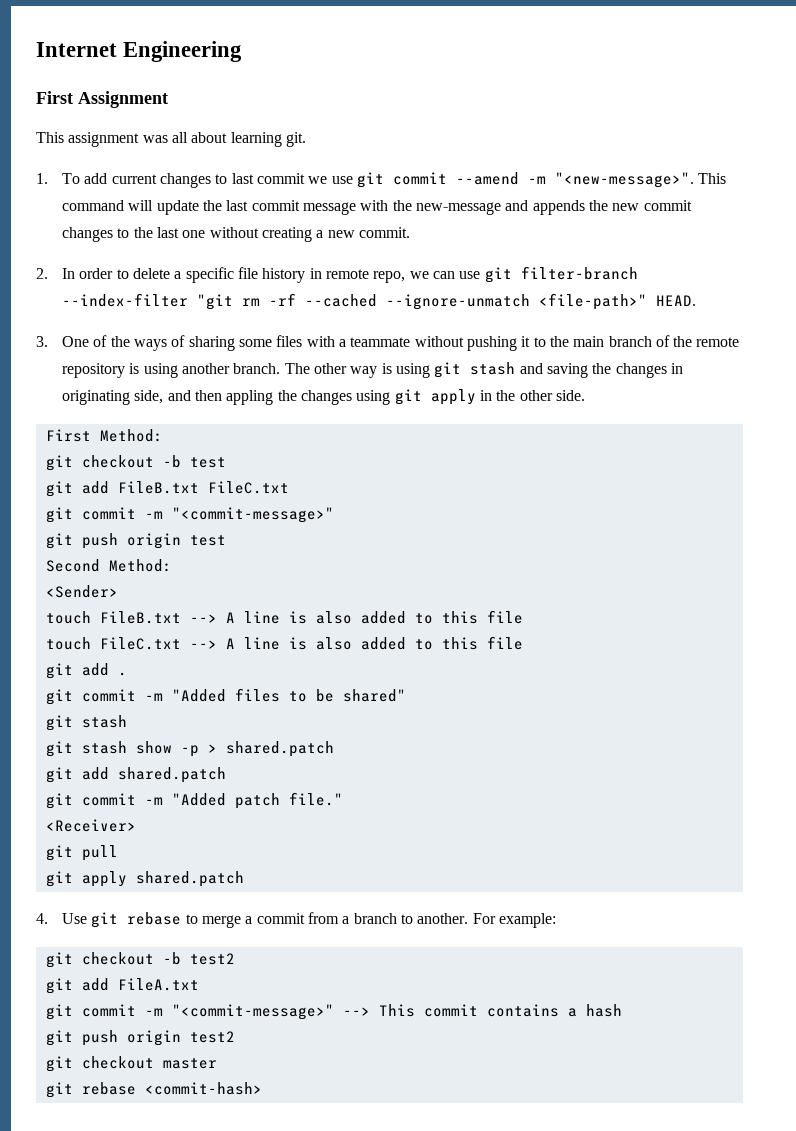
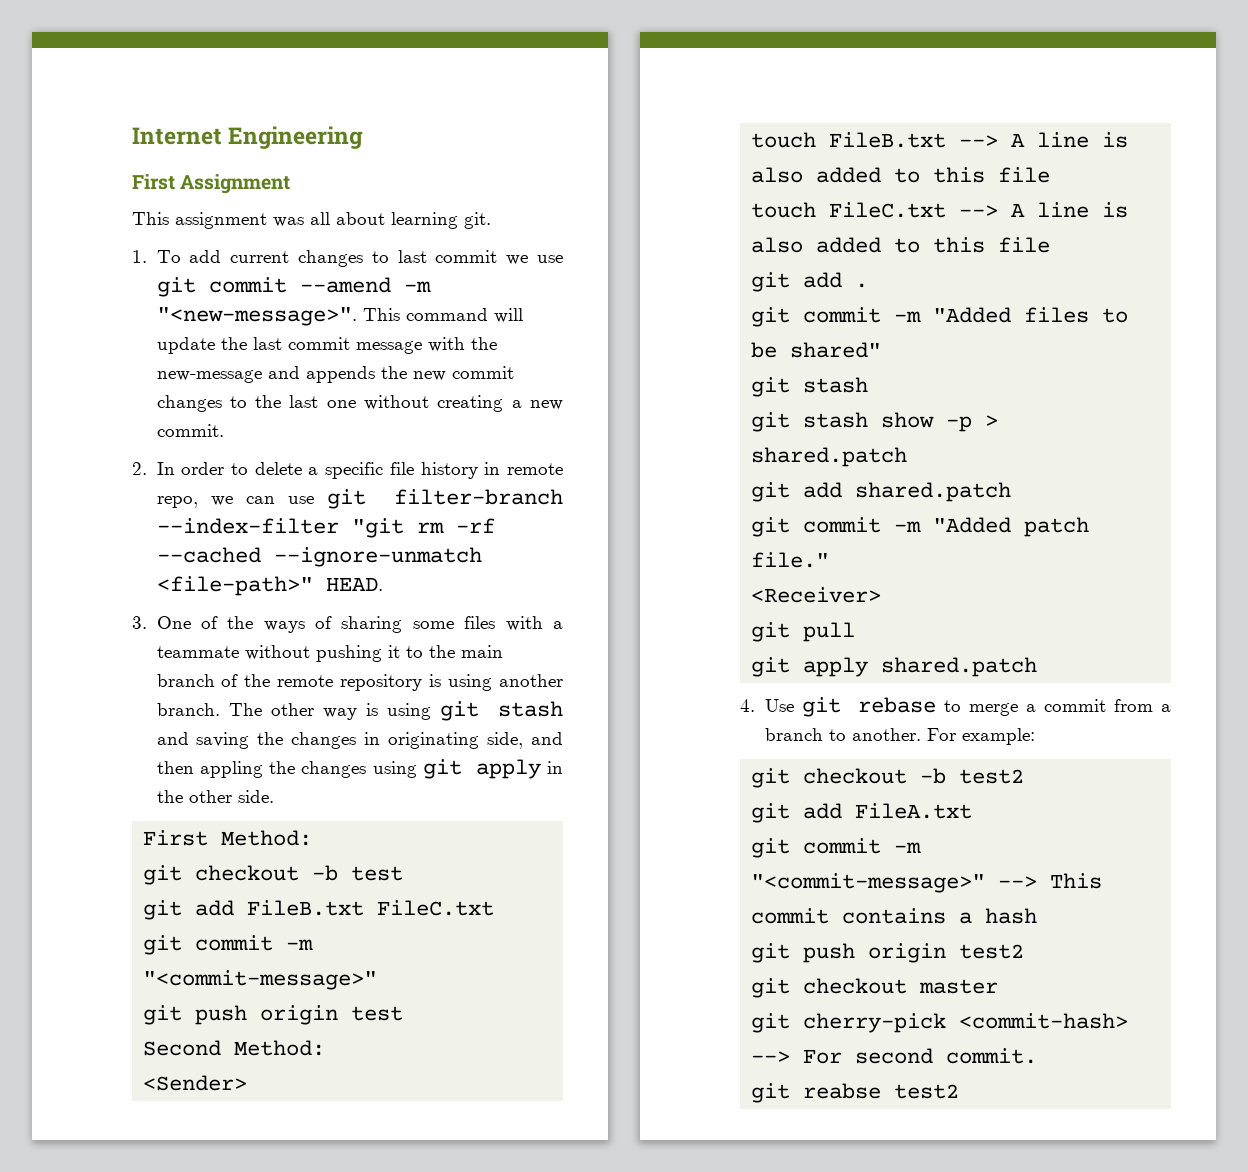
- git rebase <commit-hash>
+ git cherry-pick <commit-hash> --> For second commit.
+ git reabse test2

